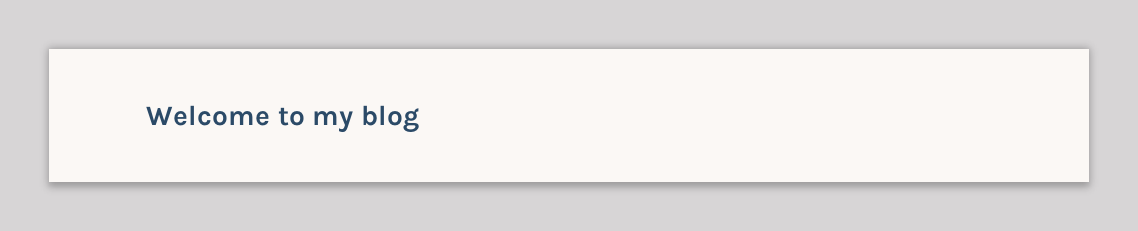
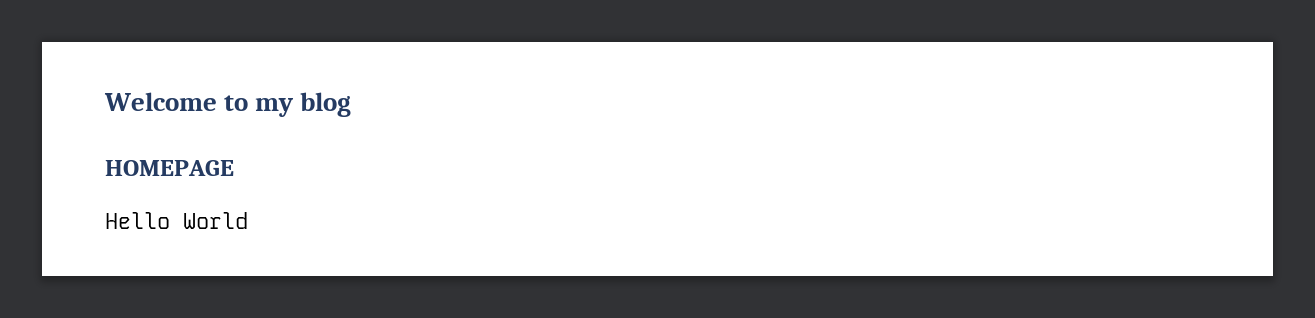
+ HOMEPAGE
+ Hello World

